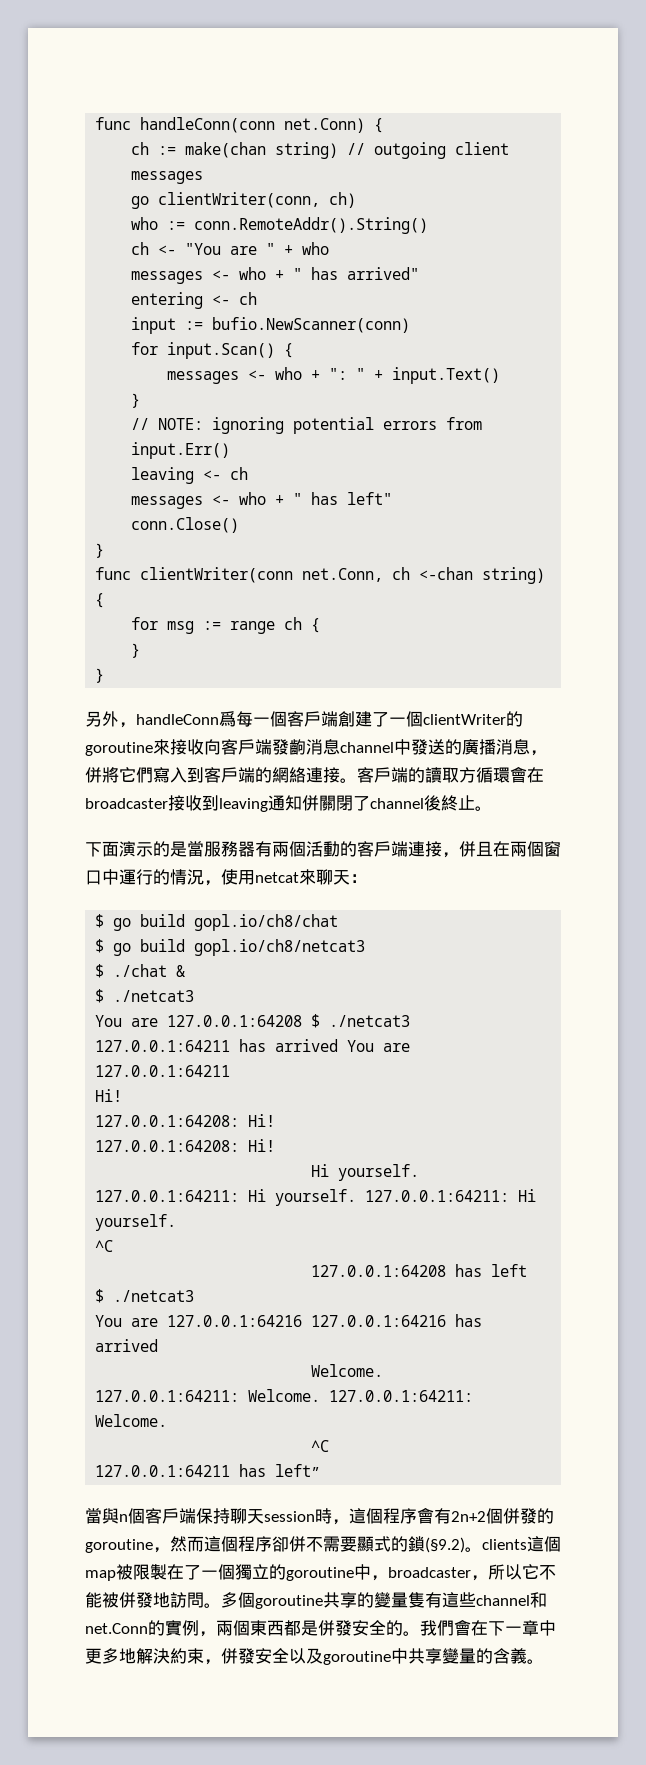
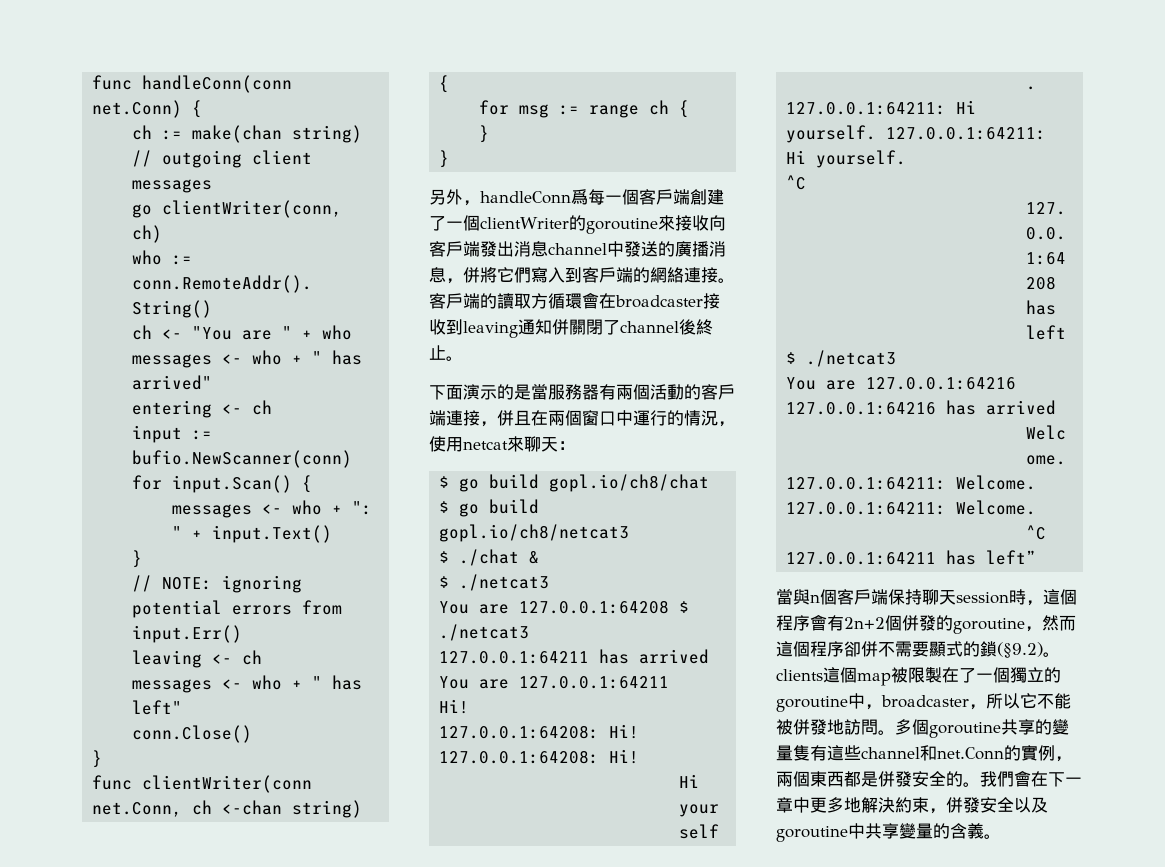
- 另外，handleConn爲每一個客戶端創建了一個clientWriter的goroutine來接收向客戶端發齣消息channel中發送的廣播消息，併將它們寫入到客戶端的網絡連接。
+ 另外，handleConn爲每一個客戶端創建了一個clientWriter的goroutine來接收向客戶端發出消息channel中發送的廣播消息，併將它們寫入到客戶端的網絡連接。

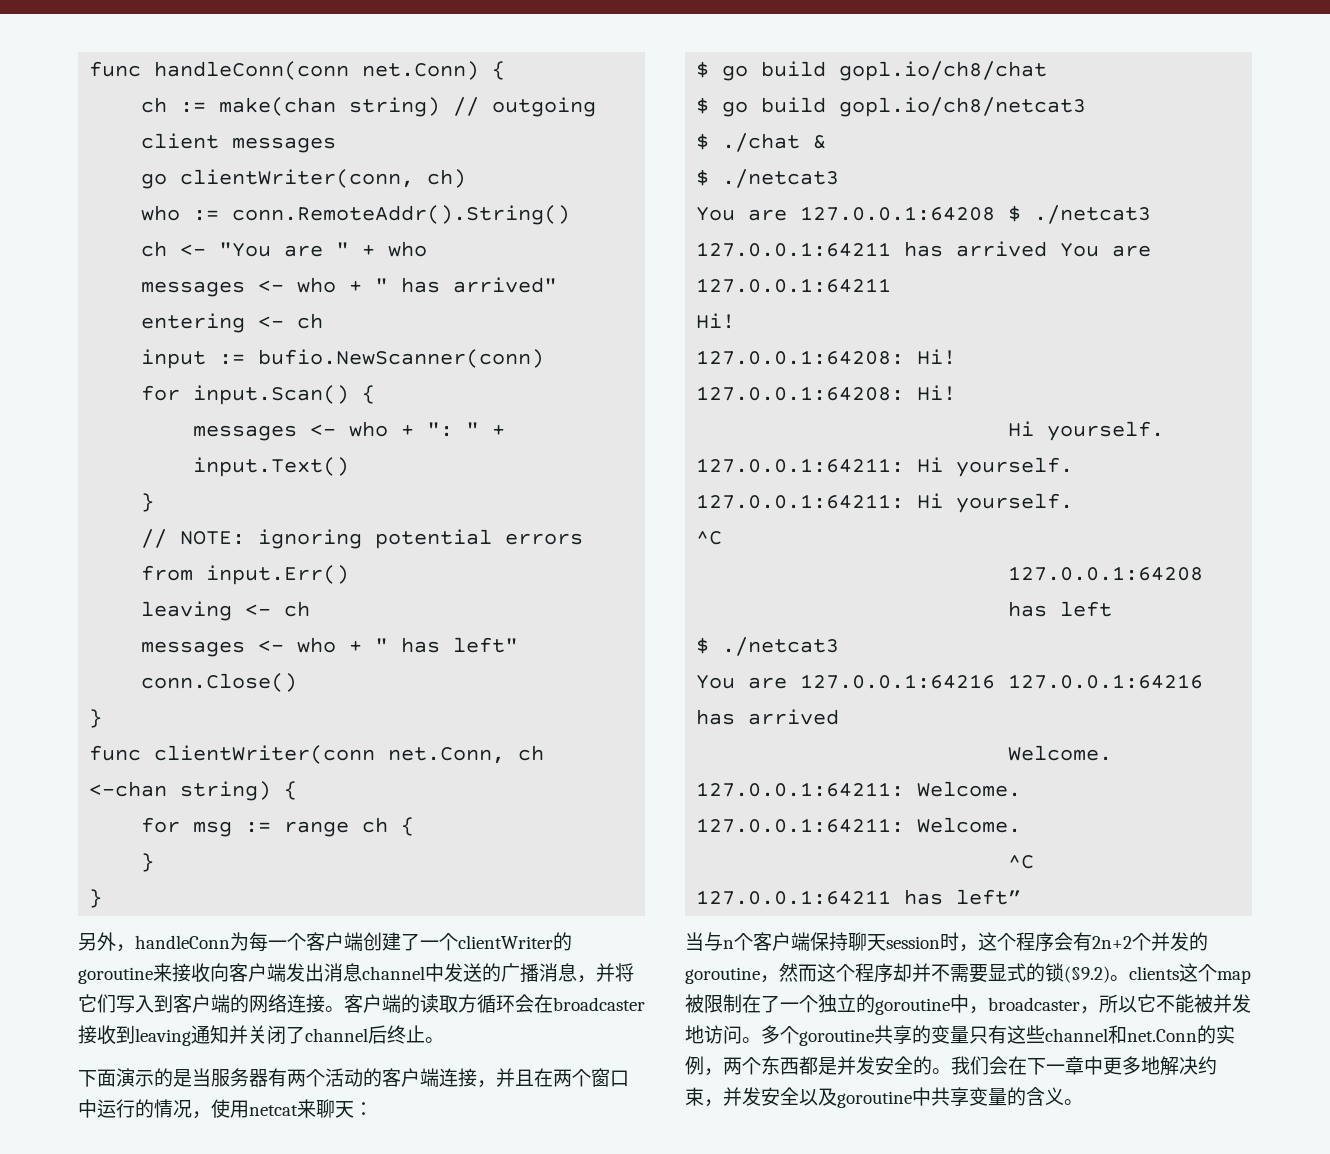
- 另外，handleConn爲每一個客戶端創建了一個clientWriter的goroutine來接收向客戶端發出消息channel中發送的廣播消息，併將它們寫入到客戶端的網絡連接。客戶端的讀取方循環會在broadcaster接收到leaving通知併關閉了channel後終止。
+ 另外，handleConn为每一个客户端创建了一个clientWriter的goroutine来接收向客户端发出消息channel中发送的广播消息，并将它们写入到客户端的网络连接。客户端的读取方循环会在broadcaster接收到leaving通知并关闭了channel后终止。
- 下面演示的是當服務器有兩個活動的客戶端連接，併且在兩個窗口中運行的情況，使用netcat來聊天：
+ 下面演示的是当服务器有两个活动的客户端连接，并且在两个窗口中运行的情况，使用netcat来聊天：
- 當與n個客戶端保持聊天session時，這個程序會有2n+2個併發的goroutine，然而這個程序卻併不需要顯式的鎖(§9.2)。clients這個map被限製在了一個獨立的goroutine中，broadcaster，所以它不能被併發地訪問。多個goroutine共享的變量隻有這些channel和net.Conn的實例，兩個東西都是併發安全的。
+ 当与n个客户端保持聊天session时，这个程序会有2n+2个并发的goroutine，然而这个程序却并不需要显式的锁(§9.2)。clients这个map被限制在了一个独立的goroutine中，broadcaster，所以它不能被并发地访问。多个goroutine共享的变量只有这些channel和net.Conn的实例，两个东西都是并发安全的。
- 我們會在下一章中更多地解決約束，併發安全以及goroutine中共享變量的含義。
+ 我们会在下一章中更多地解决约束，并发安全以及goroutine中共享变量的含义。

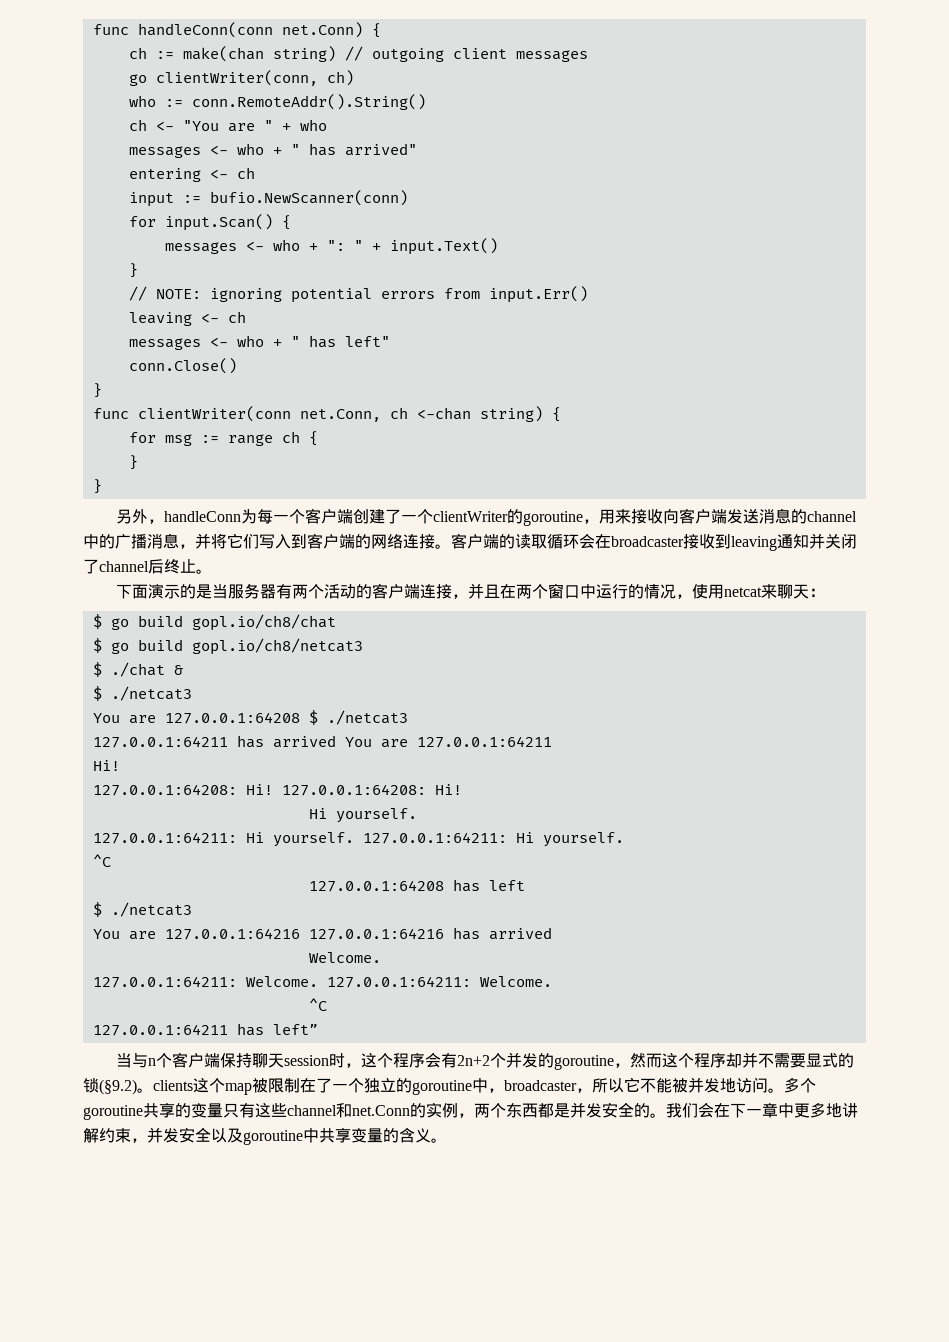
- 另外，handleConn为每一个客户端创建了一个clientWriter的goroutine来接收向客户端发出消息channel中发送的广播消息，并将它们写入到客户端的网络连接。
+ 另外，handleConn为每一个客户端创建了一个clientWriter的goroutine，用来接收向客户端发送消息的channel中的广播消息，并将它们写入到客户端的网络连接。
- 客户端的读取方循环会在broadcaster接收到leaving通知并关闭了channel后终止。
+ 客户端的读取循环会在broadcaster接收到leaving通知并关闭了channel后终止。
  127.0.0.1:64211 has arrived You are 127.0.0.1:64211
  Hi!
- 127.0.0.1:64208: Hi!
- 127.0.0.1:64208: Hi!
+ 127.0.0.1:64208: Hi! 127.0.0.1:64208: Hi!
- 我们会在下一章中更多地解决约束，并发安全以及goroutine中共享变量的含义。
+ 我们会在下一章中更多地讲解约束，并发安全以及goroutine中共享变量的含义。

